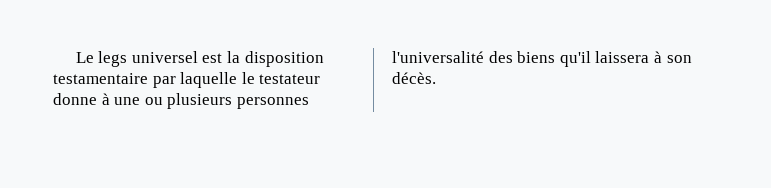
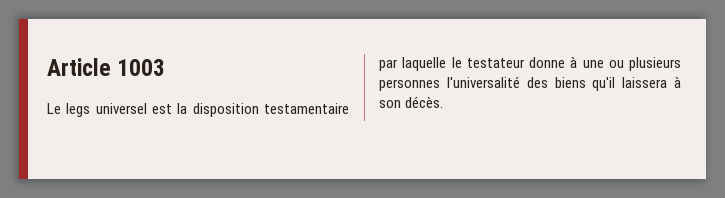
+ Article 1003

